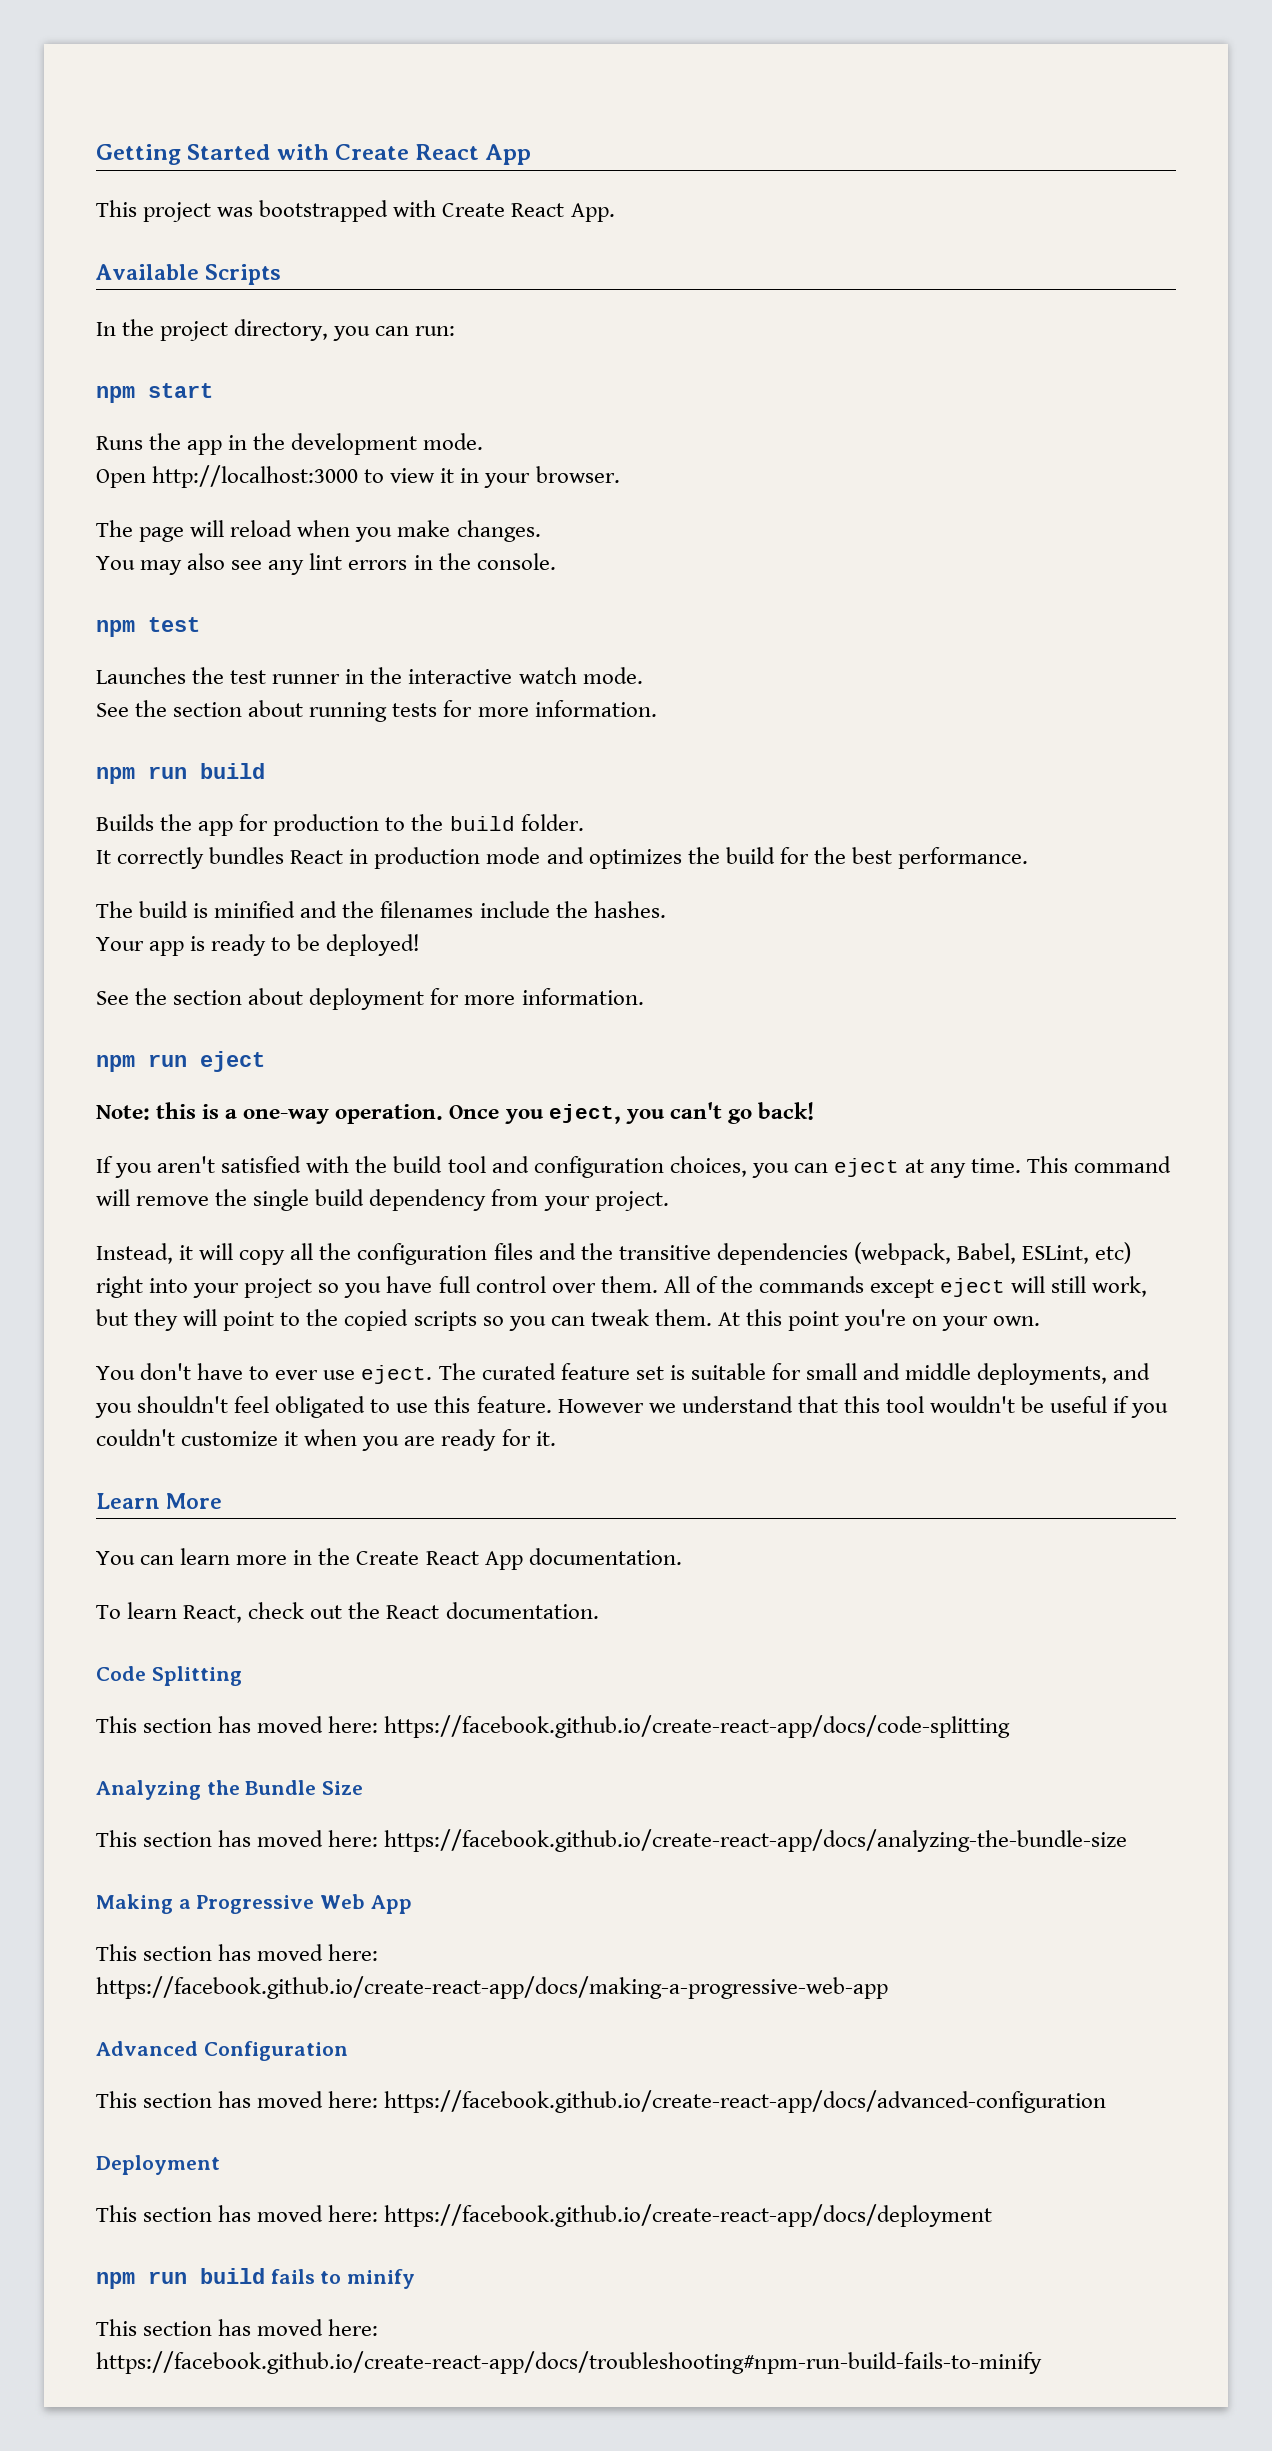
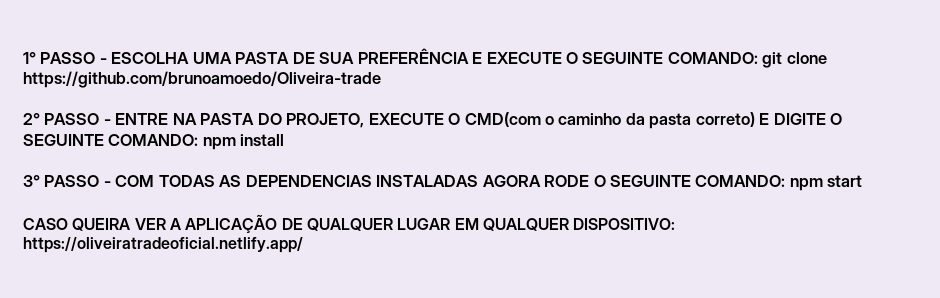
- Getting Started with Create React App
- This project was bootstrapped with Create React App.
- Available Scripts
- In the project directory, you can run:
- npm start
- Runs the app in the development mode.
- Open http://localhost:3000 to view it in your browser.
- The page will reload when you make changes.
- You may also see any lint errors in the console.
- npm test
- Launches the test runner in the interactive watch mode.
- See the section about running tests for more information.
- npm run build
- Builds the app for production to the build folder.
- It correctly bundles React in production mode and optimizes the build for the best performance.
- The build is minified and the filenames include the hashes.
- Your app is ready to be deployed!
- See the section about deployment for more information.
- npm run eject
- Note: this is a one-way operation. Once you eject, you can't go back!
- If you aren't satisfied with the build tool and configuration choices, you can eject at any time. This command will remove the single build dependency from your project.
- Instead, it will copy all the configuration files and the transitive dependencies (webpack, Babel, ESLint, etc) right into your project so you have full control over them. All of the commands except eject will still work, but they will point to the copied scripts so you can tweak them. At this point you're on your own.
- You don't have to ever use eject. The curated feature set is suitable for small and middle deployments, and you shouldn't feel obligated to use this feature. However we understand that this tool wouldn't be useful if you couldn't customize it when you are ready for it.
- Learn More
- You can learn more in the Create React App documentation.
- To learn React, check out the React documentation.
- Code Splitting
- This section has moved here: https://facebook.github.io/create-react-app/docs/code-splitting
- Analyzing the Bundle Size
- This section has moved here: https://facebook.github.io/create-react-app/docs/analyzing-the-bundle-size
- Making a Progressive Web App
- This section has moved here: https://facebook.github.io/create-react-app/docs/making-a-progressive-web-app
- Advanced Configuration
- This section has moved here: https://facebook.github.io/create-react-app/docs/advanced-configuration
- Deployment
- This section has moved here: https://facebook.github.io/create-react-app/docs/deployment
- npm run build fails to minify
- This section has moved here: https://facebook.github.io/create-react-app/docs/troubleshooting#npm-run-build-fails-to-minify
+ 1° PASSO - ESCOLHA UMA PASTA DE SUA PREFERÊNCIA E EXECUTE O SEGUINTE COMANDO: git clone https://github.com/brunoamoedo/Oliveira-trade
+ 2° PASSO - ENTRE NA PASTA DO PROJETO, EXECUTE O CMD(com o caminho da pasta correto) E DIGITE O SEGUINTE COMANDO: npm install
+ 3° PASSO - COM TODAS AS DEPENDENCIAS INSTALADAS AGORA RODE O SEGUINTE COMANDO: npm start
+ CASO QUEIRA VER A APLICAÇÃO DE QUALQUER LUGAR EM QUALQUER DISPOSITIVO: https://oliveiratradeoficial.netlify.app/

